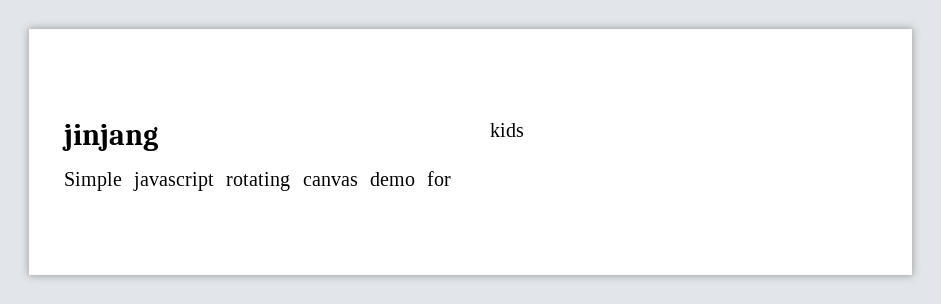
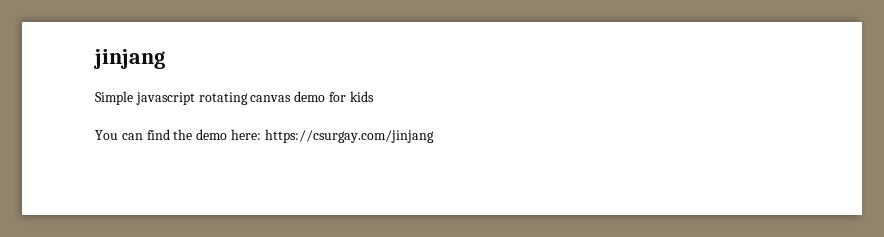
+ You can find the demo here: https://csurgay.com/jinjang

